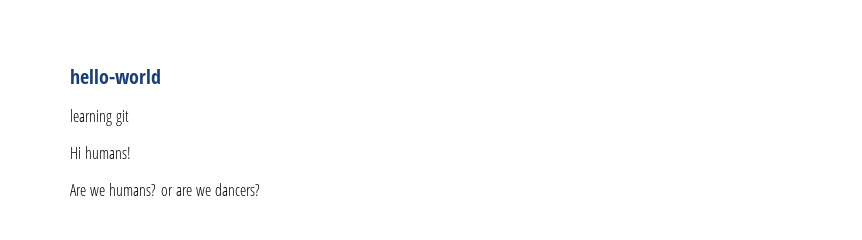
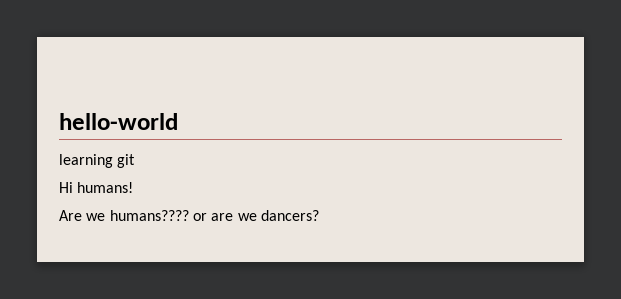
- Are we humans? or are we dancers?
+ Are we humans???? or are we dancers?

